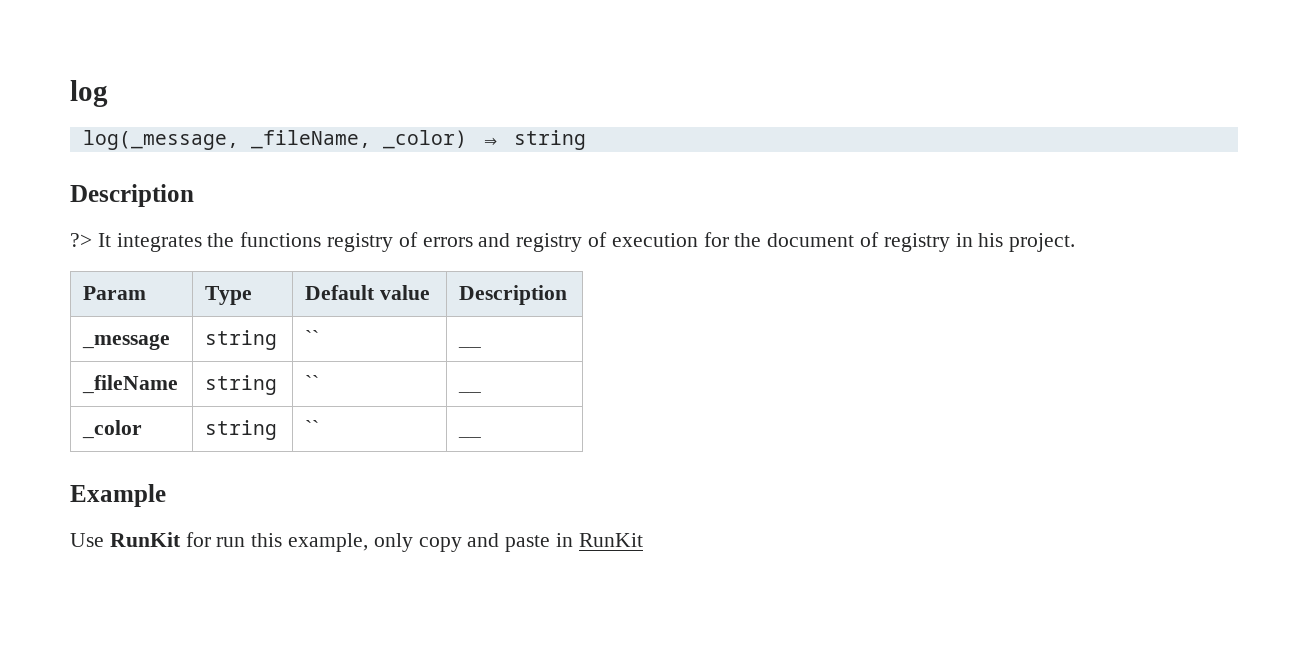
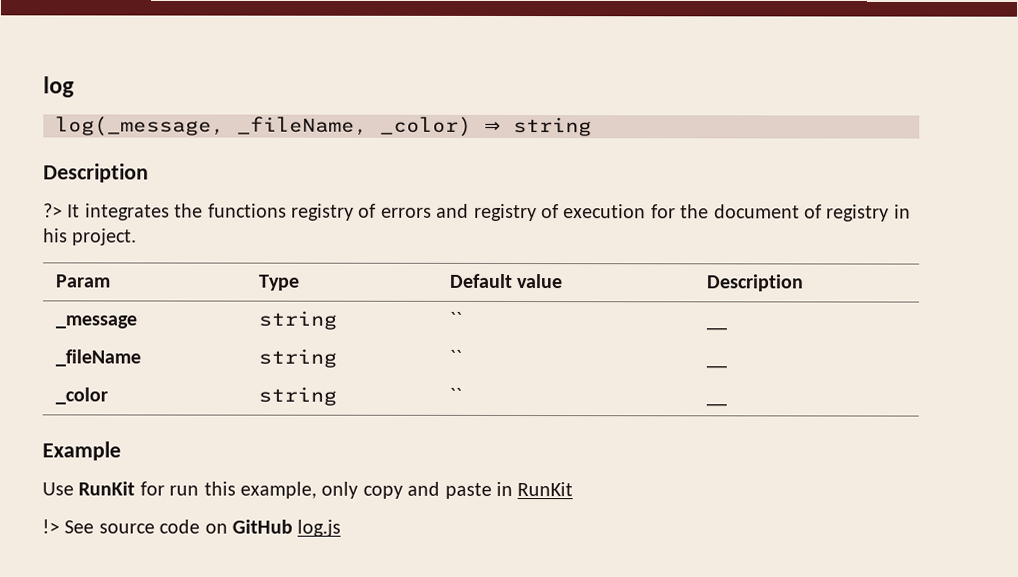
+ !> See source code on GitHub log.js

